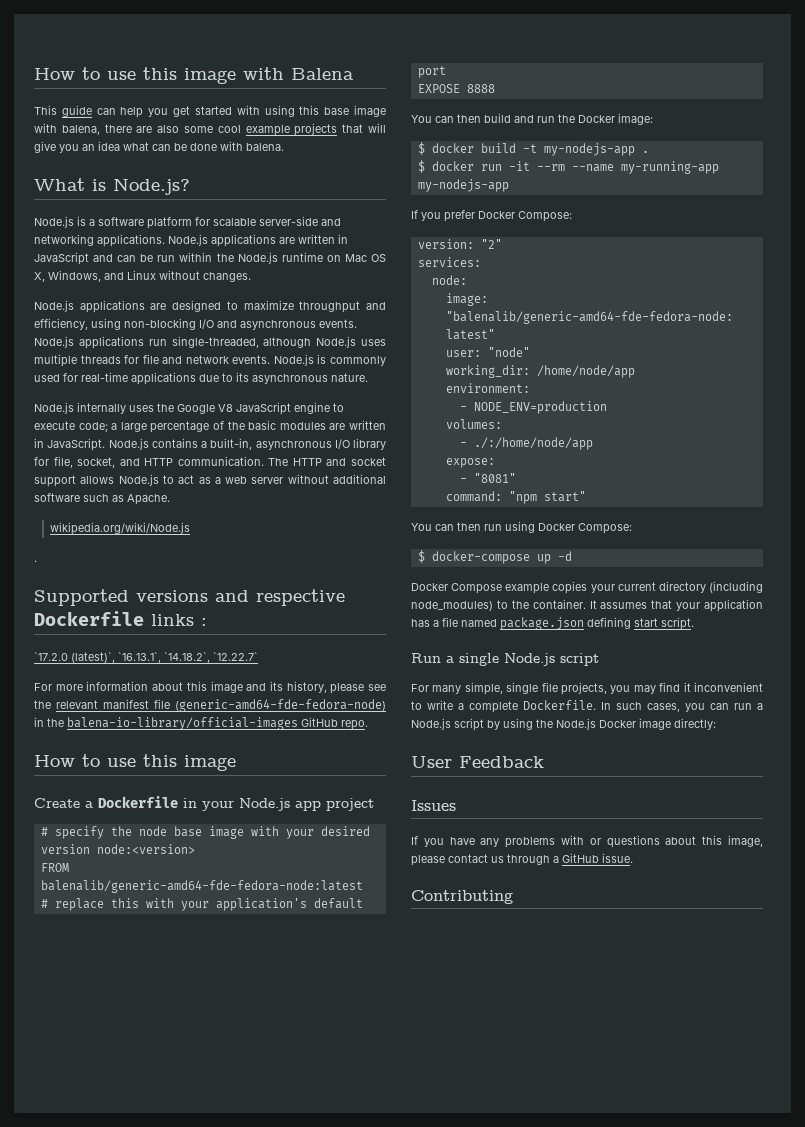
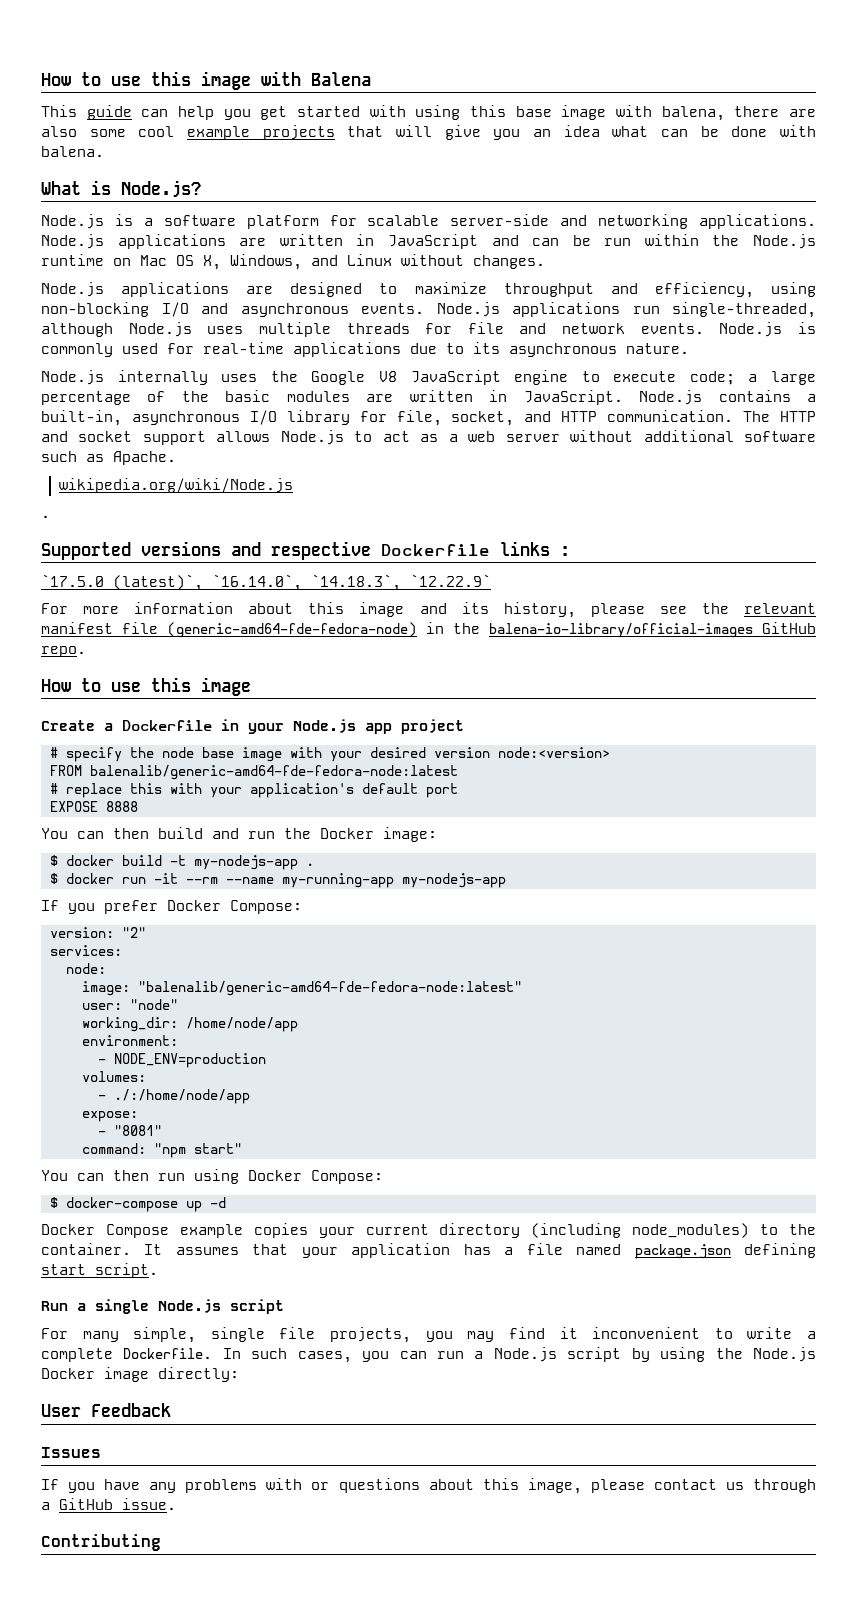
- `17.2.0 (latest)`, `16.13.1`, `14.18.2`, `12.22.7`
+ `17.5.0 (latest)`, `16.14.0`, `14.18.3`, `12.22.9`

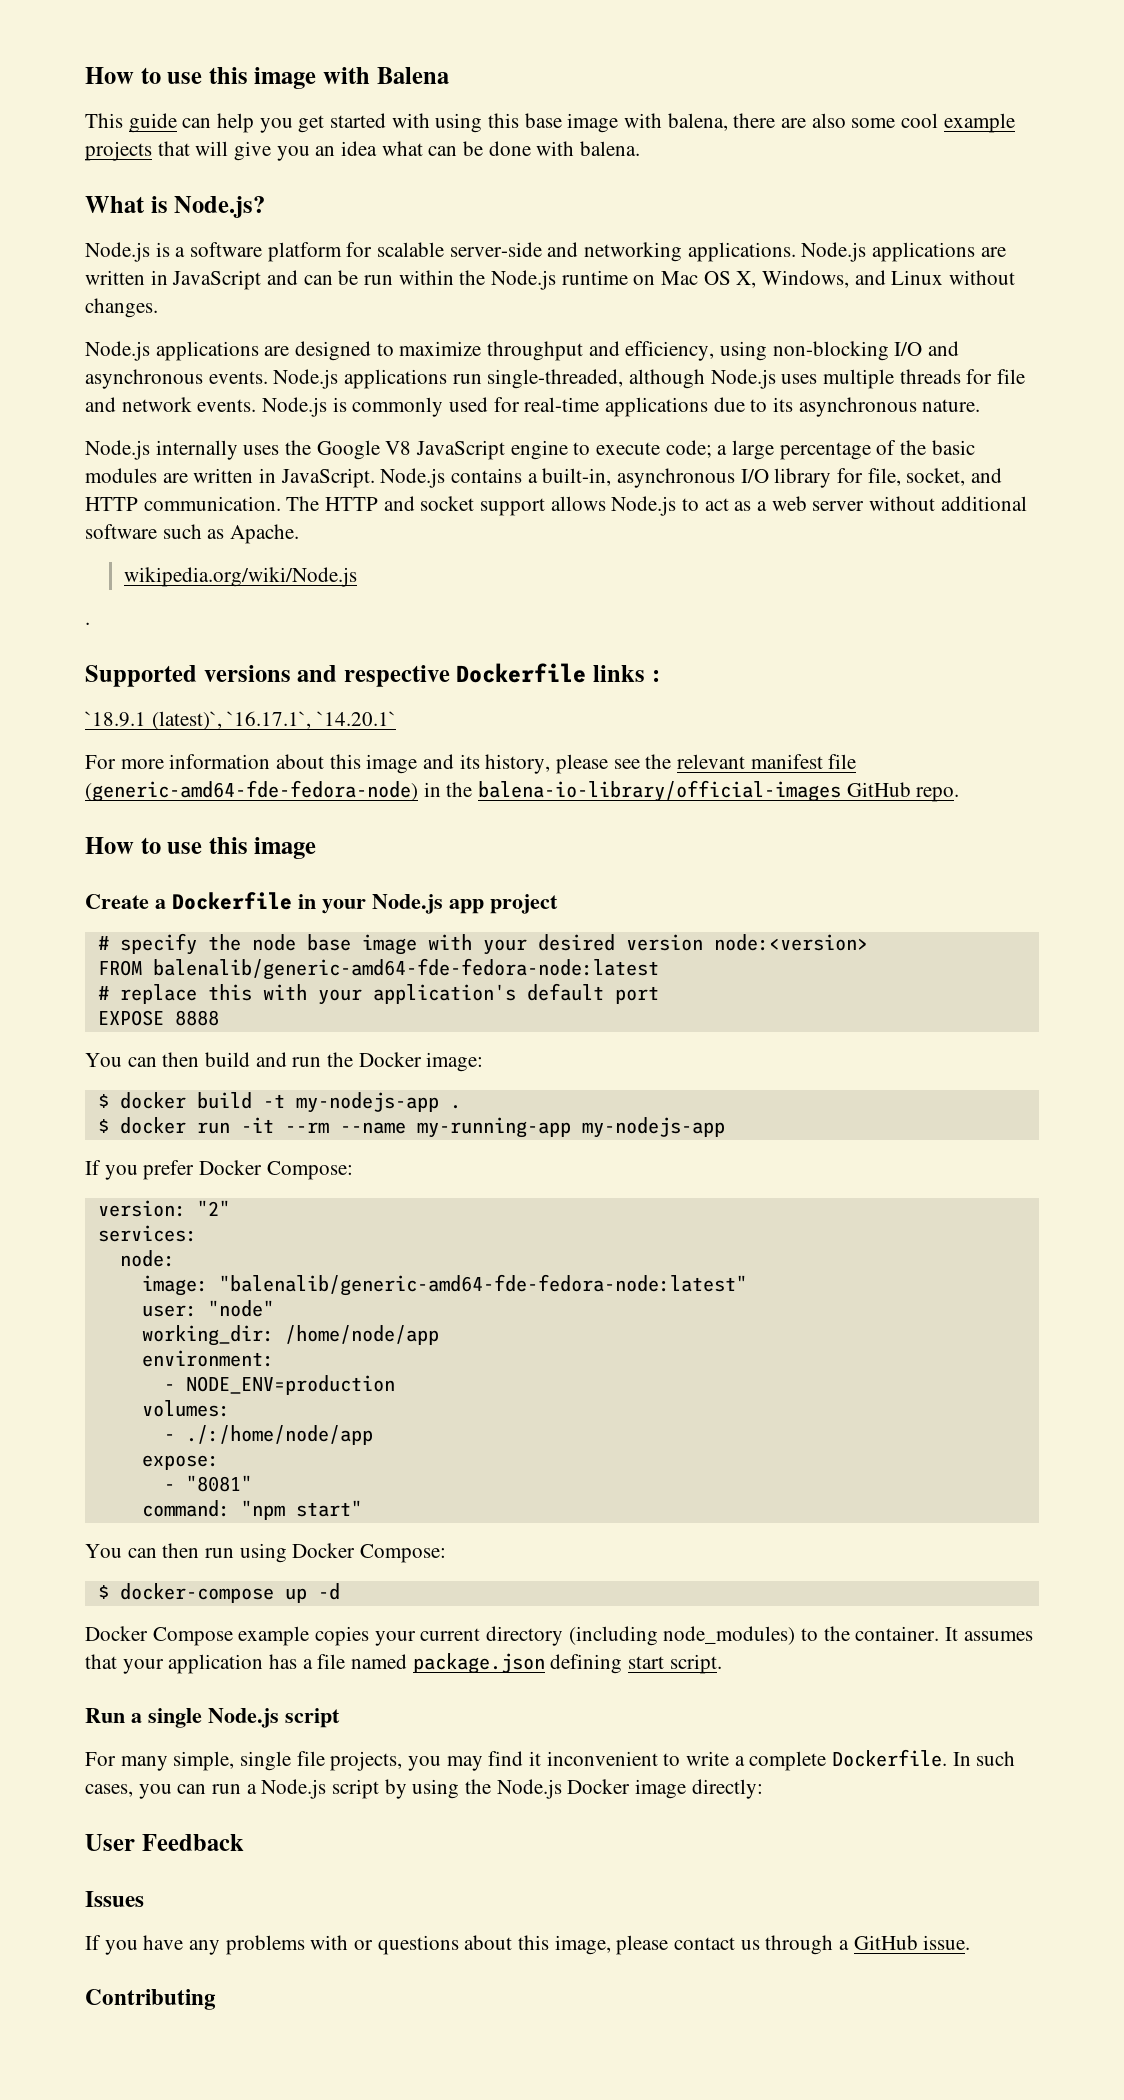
- `17.5.0 (latest)`, `16.14.0`, `14.18.3`, `12.22.9`
+ `18.9.1 (latest)`, `16.17.1`, `14.20.1`

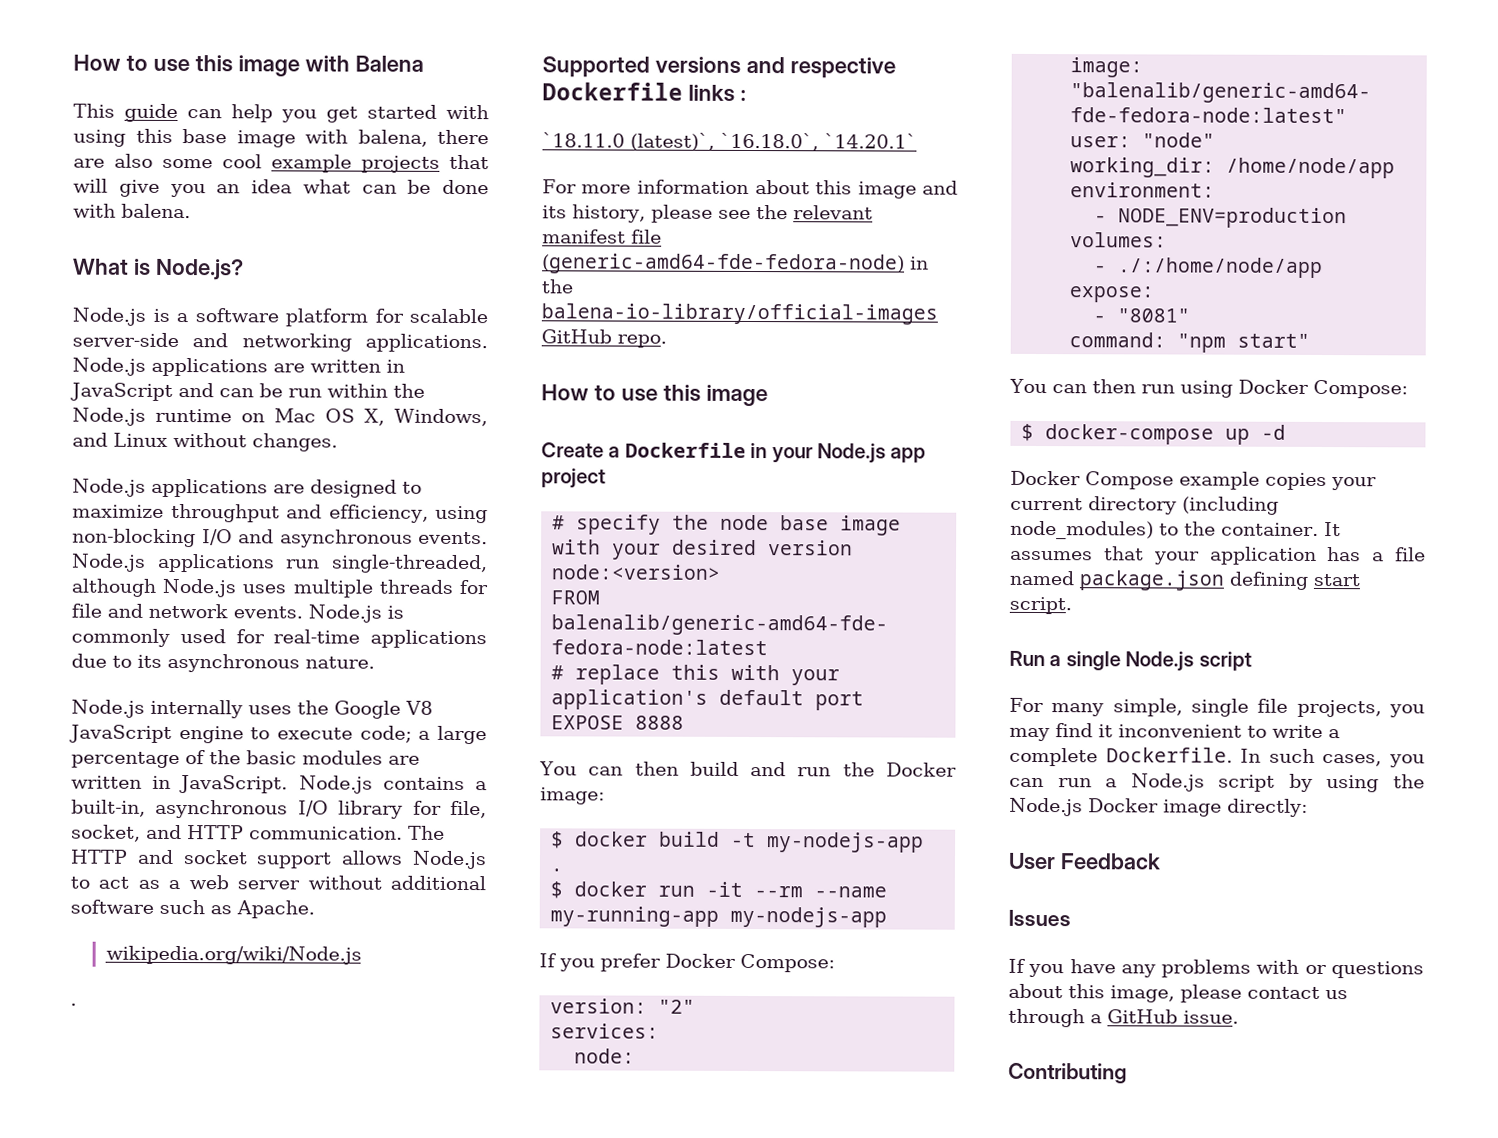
- `18.9.1 (latest)`, `16.17.1`, `14.20.1`
+ `18.11.0 (latest)`, `16.18.0`, `14.20.1`

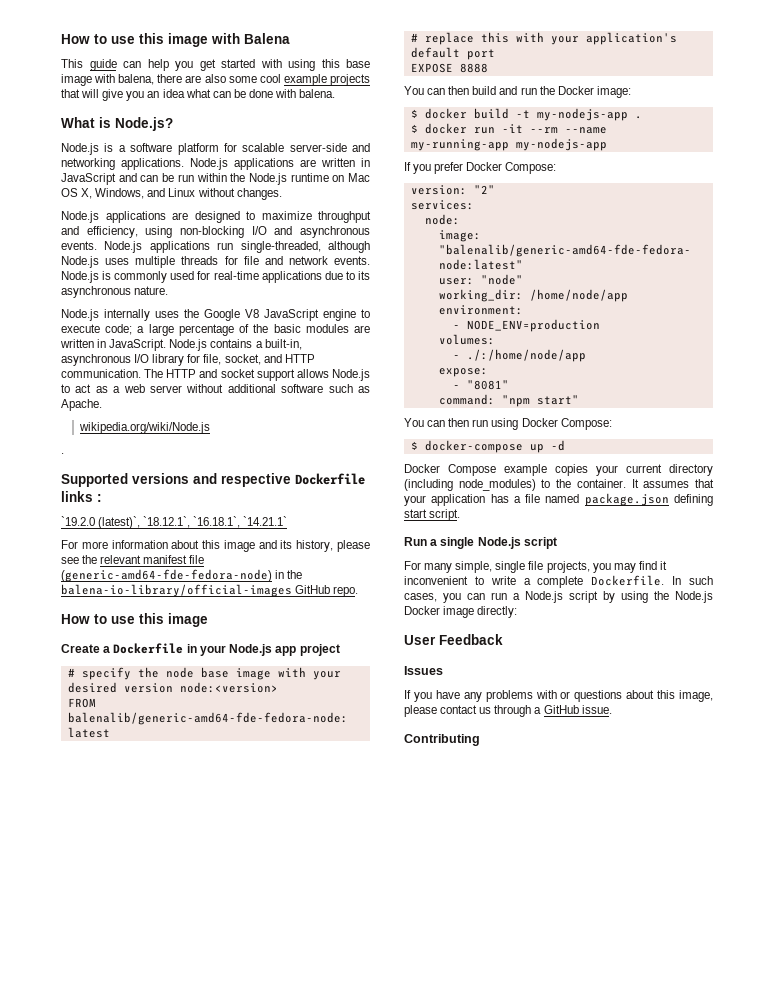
- `18.11.0 (latest)`, `16.18.0`, `14.20.1`
+ `19.2.0 (latest)`, `18.12.1`, `16.18.1`, `14.21.1`

